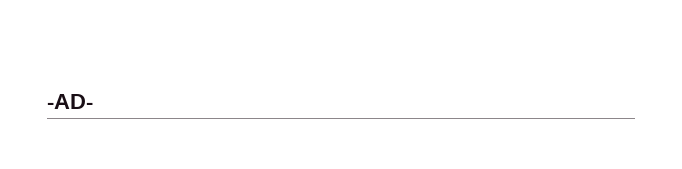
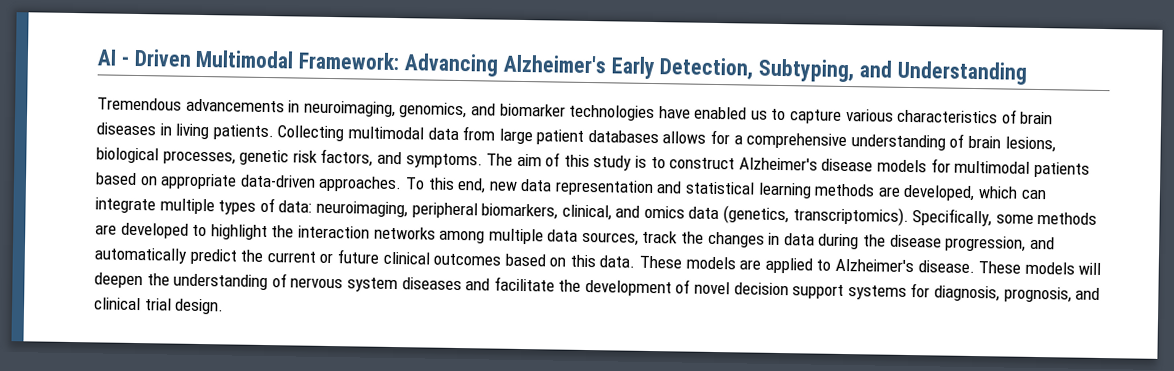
- -AD-
+ AI - Driven Multimodal Framework: Advancing Alzheimer's Early Detection, Subtyping, and Understanding
+ Tremendous advancements in neuroimaging, genomics, and biomarker technologies have enabled us to capture various characteristics of brain diseases in living patients. Collecting multimodal data from large patient databases allows for a comprehensive understanding of brain lesions, biological processes, genetic risk factors, and symptoms. The aim of this study is to construct Alzheimer's disease models for multimodal patients based on appropriate data-driven approaches. To this end, new data representation and statistical learning methods are developed, which can integrate multiple types of data: neuroimaging, peripheral biomarkers, clinical, and omics data (genetics, transcriptomics). Specifically, some methods are developed to highlight the interaction networks among multiple data sources, track the changes in data during the disease progression, and automatically predict the current or future clinical outcomes based on this data. These models are applied to Alzheimer's disease. These models will deepen the understanding of nervous system diseases and facilitate the development of novel decision support systems for diagnosis, prognosis, and clinical trial design.

